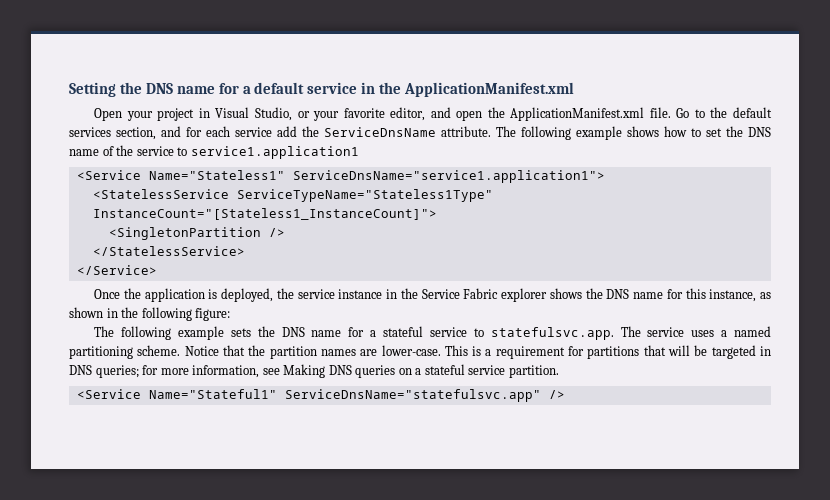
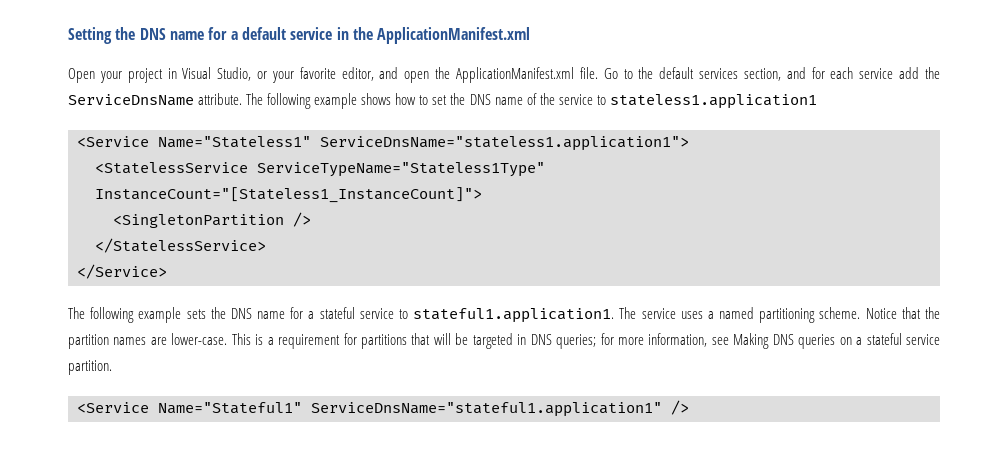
- The following example shows how to set the DNS name of the service to service1.application1
+ The following example shows how to set the DNS name of the service to stateless1.application1
- <Service Name="Stateless1" ServiceDnsName="service1.application1">
+ <Service Name="Stateless1" ServiceDnsName="stateless1.application1">
- Once the application is deployed, the service instance in the Service Fabric explorer shows the DNS name for this instance, as shown in the following figure:
- The following example sets the DNS name for a stateful service to statefulsvc.app. The service uses a named partitioning scheme.
+ The following example sets the DNS name for a stateful service to stateful1.application1. The service uses a named partitioning scheme.
- <Service Name="Stateful1" ServiceDnsName="statefulsvc.app" />
+ <Service Name="Stateful1" ServiceDnsName="stateful1.application1" />

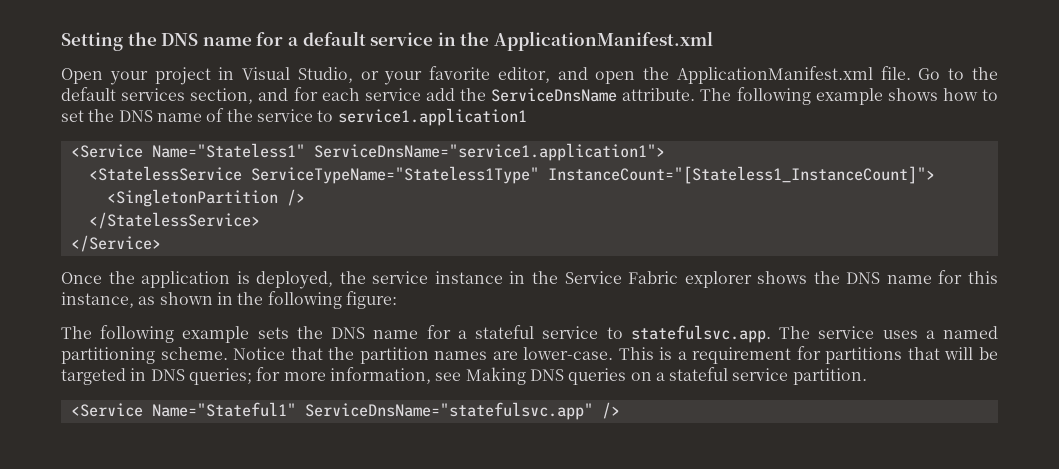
- The following example shows how to set the DNS name of the service to stateless1.application1
+ The following example shows how to set the DNS name of the service to service1.application1
- <Service Name="Stateless1" ServiceDnsName="stateless1.application1">
+ <Service Name="Stateless1" ServiceDnsName="service1.application1">
+ Once the application is deployed, the service instance in the Service Fabric explorer shows the DNS name for this instance, as shown in the following figure:
- The following example sets the DNS name for a stateful service to stateful1.application1. The service uses a named partitioning scheme.
+ The following example sets the DNS name for a stateful service to statefulsvc.app. The service uses a named partitioning scheme.
- <Service Name="Stateful1" ServiceDnsName="stateful1.application1" />
+ <Service Name="Stateful1" ServiceDnsName="statefulsvc.app" />

